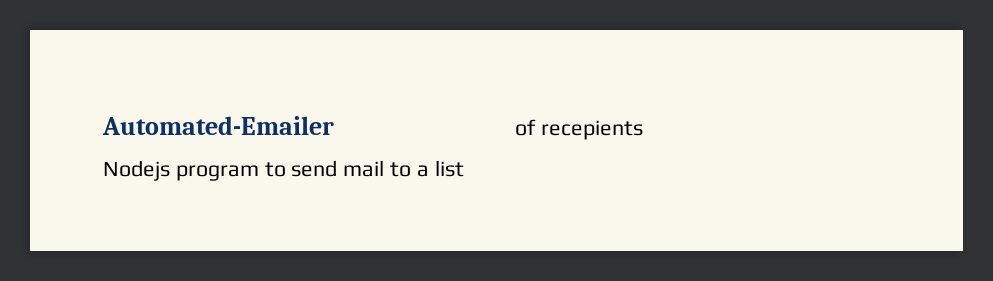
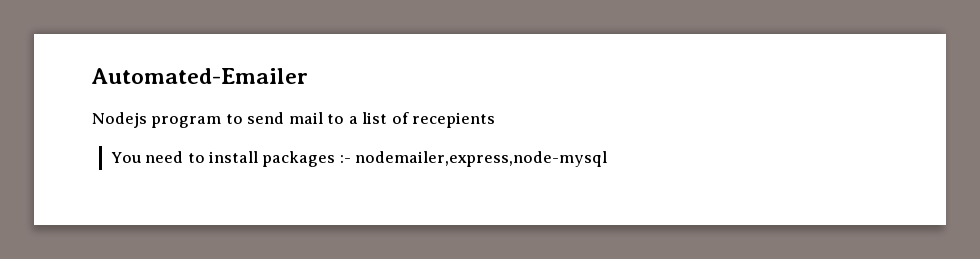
+ You need to install packages :- nodemailer,express,node-mysql

